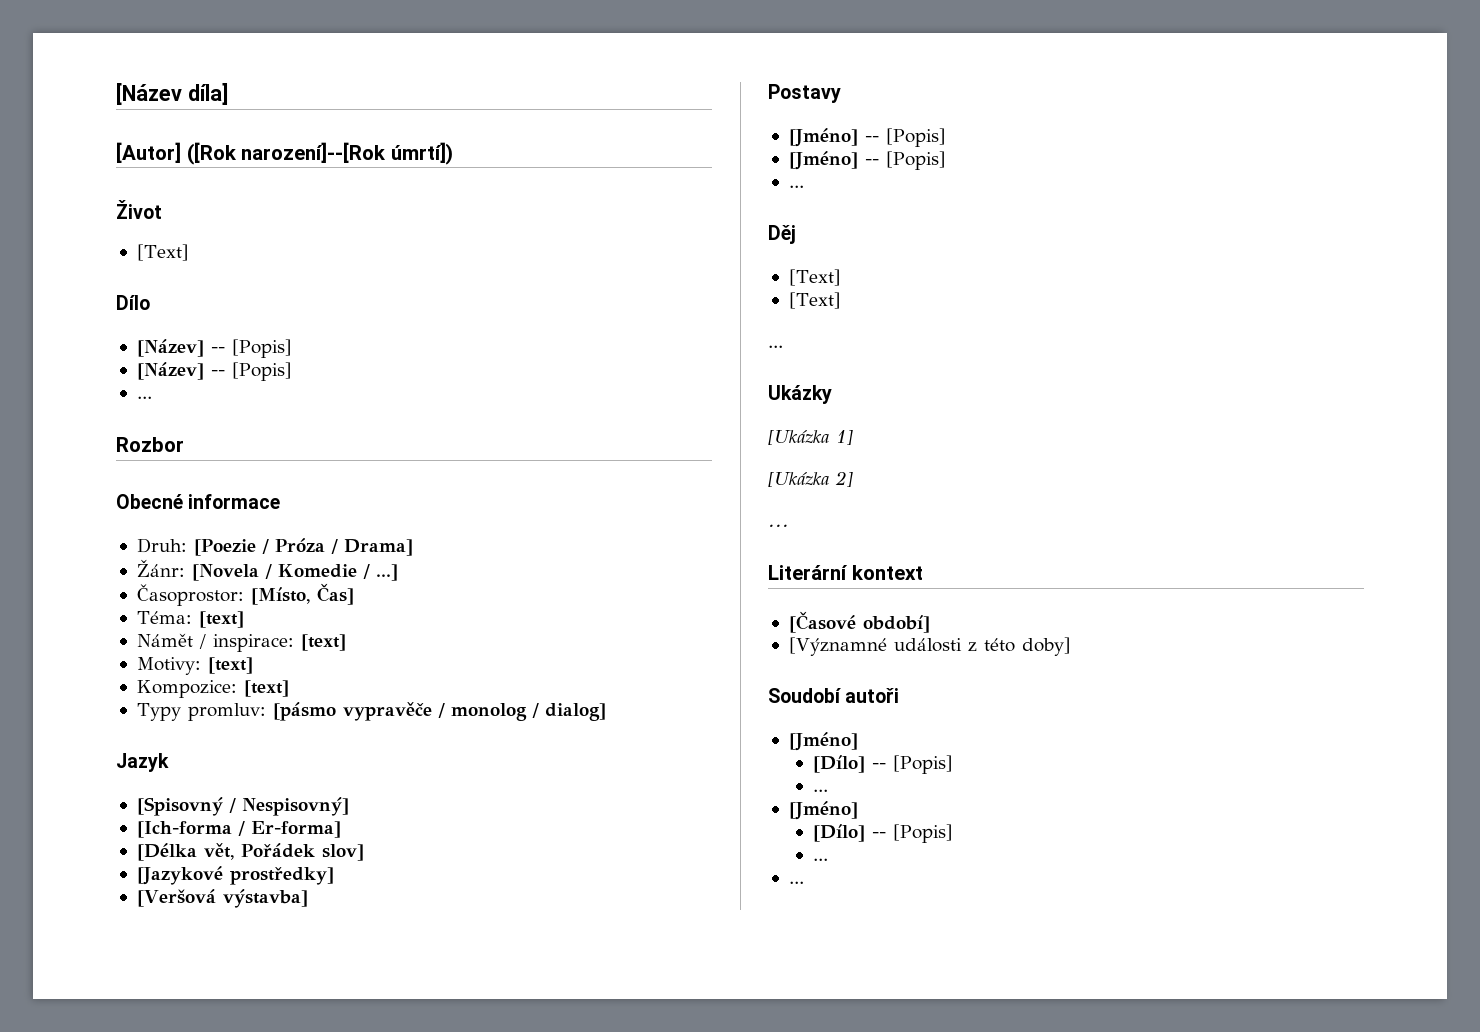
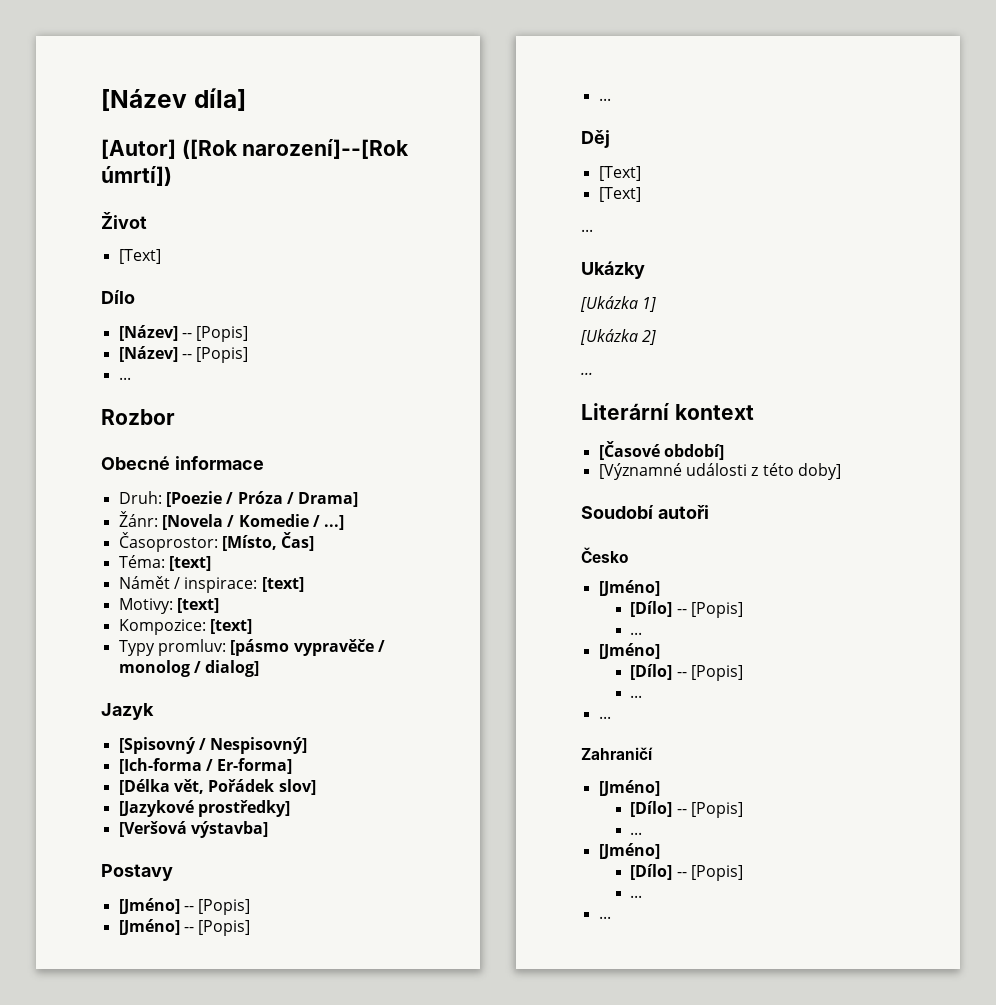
+ Česko
+ Zahraničí
+ [Jméno]
+ [Dílo] -- [Popis]
+ ...
+ [Jméno]
+ [Dílo] -- [Popis]
+ ...
+ ...

